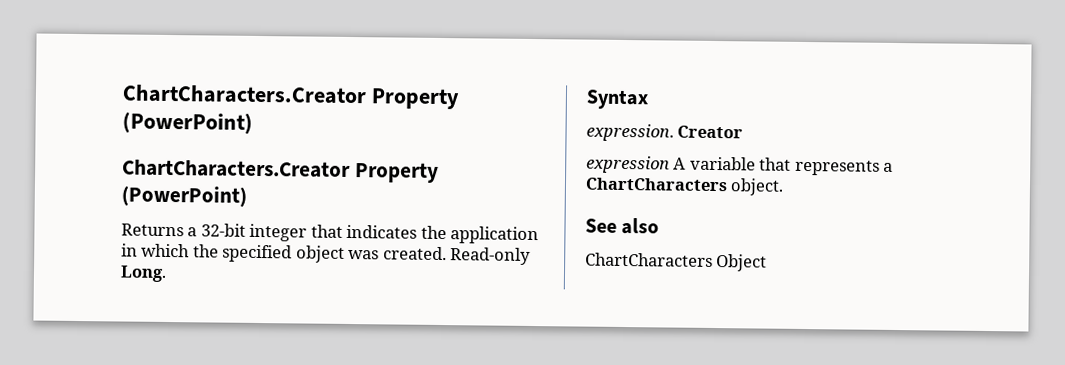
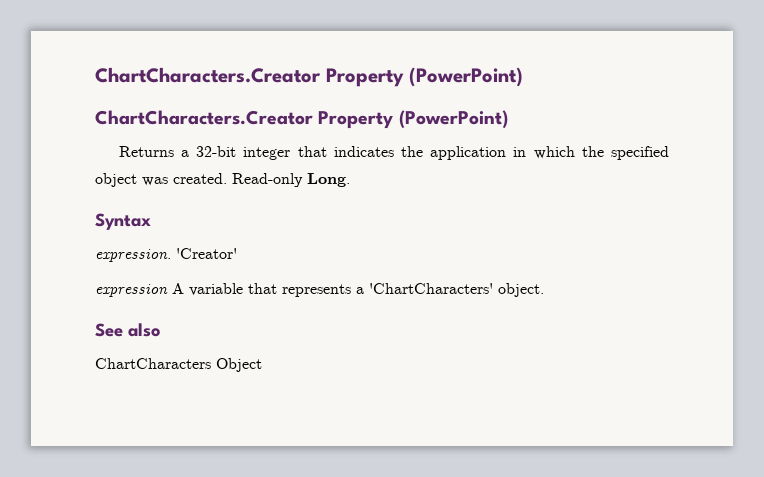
- Creator
+ 'Creator'
- expression A variable that represents a ChartCharacters object.
+ expression A variable that represents a 'ChartCharacters' object.

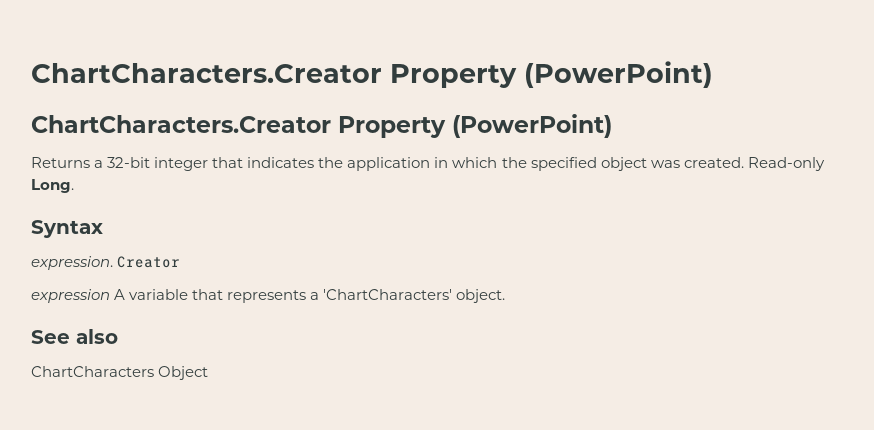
- 'Creator'
+ Creator

